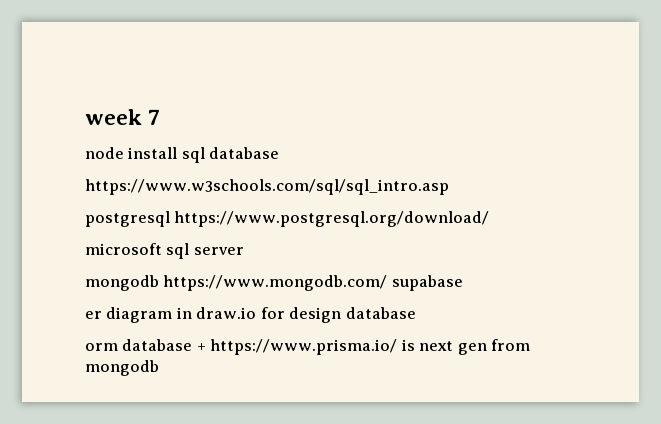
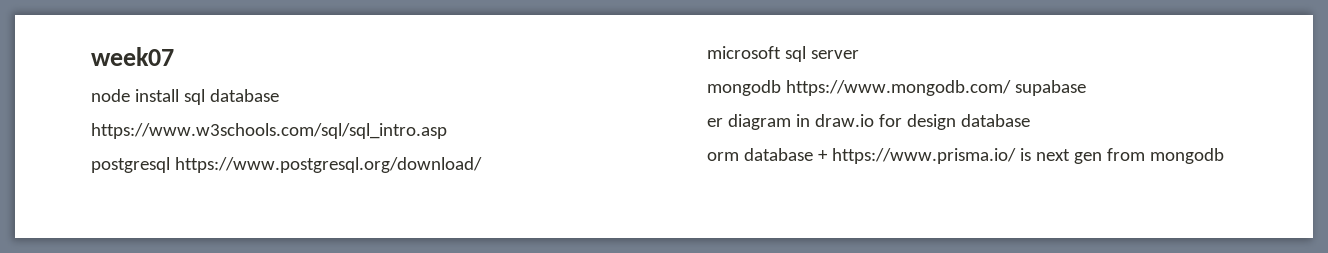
- week 7
+ week07

